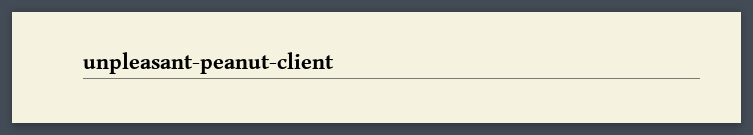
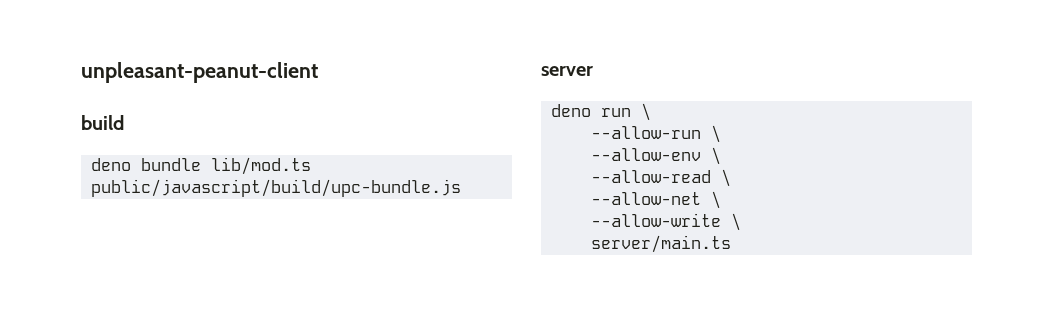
+ build
+ deno bundle lib/mod.ts public/javascript/build/upc-bundle.js
+ server
+ deno run \
+ --allow-run \
+ --allow-env \
+ --allow-read \
+ --allow-net \
+ --allow-write \
+ server/main.ts

